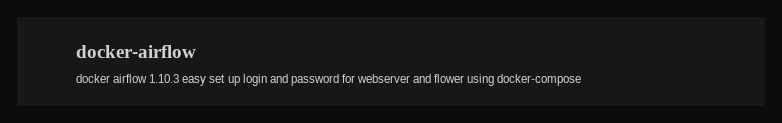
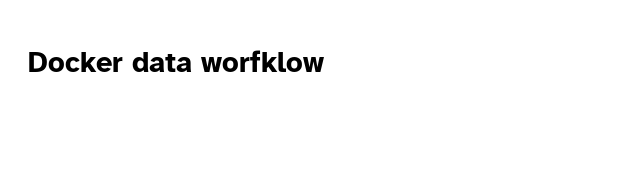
- docker-airflow
- docker airflow 1.10.3 easy set up login and password for webserver and flower using docker-compose
+ Docker data worfklow

